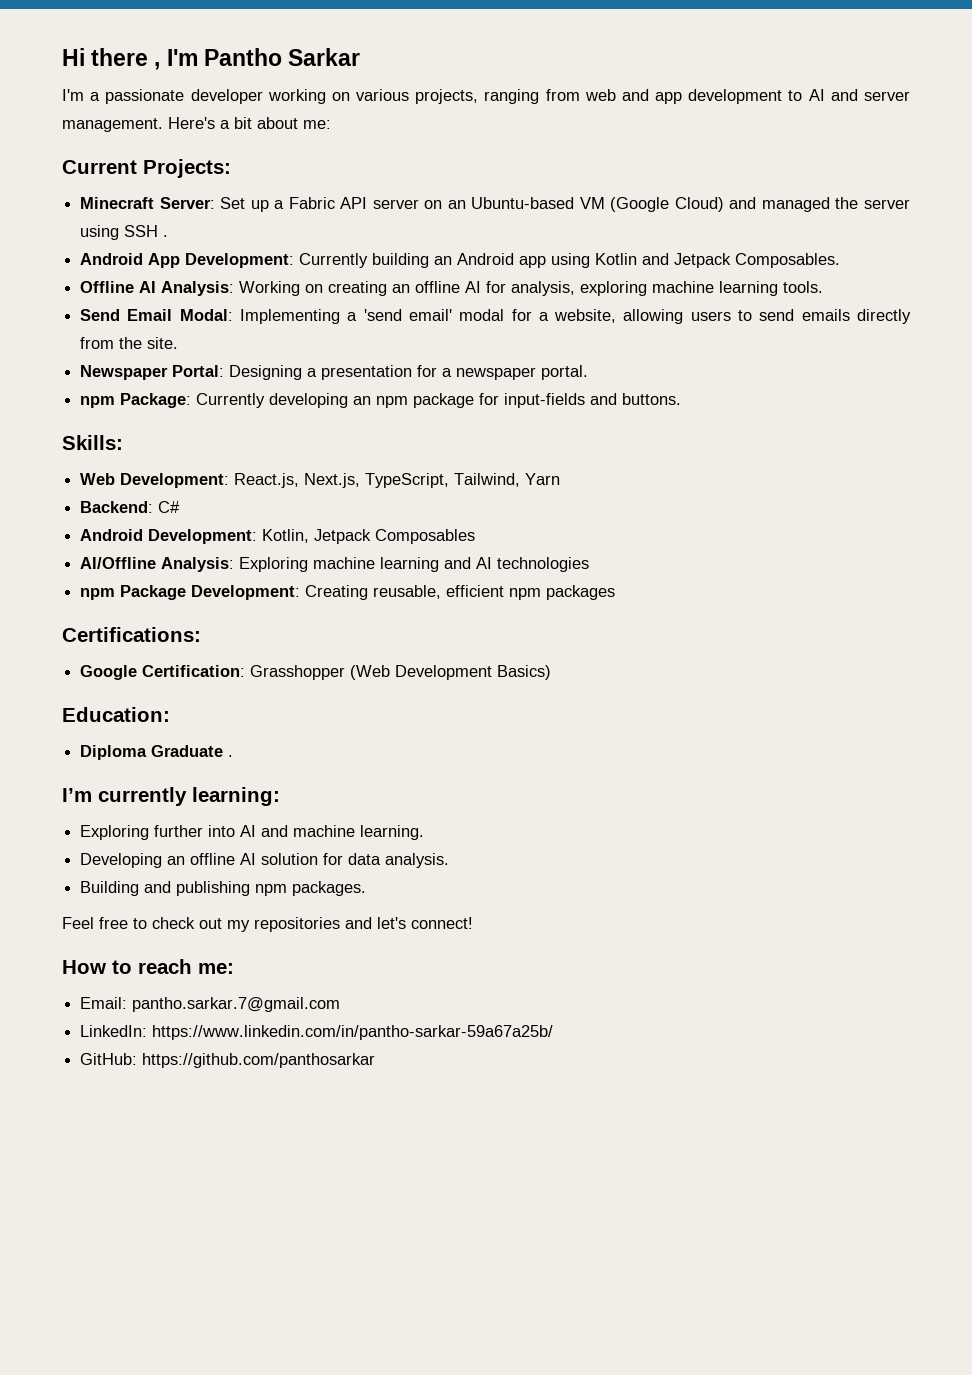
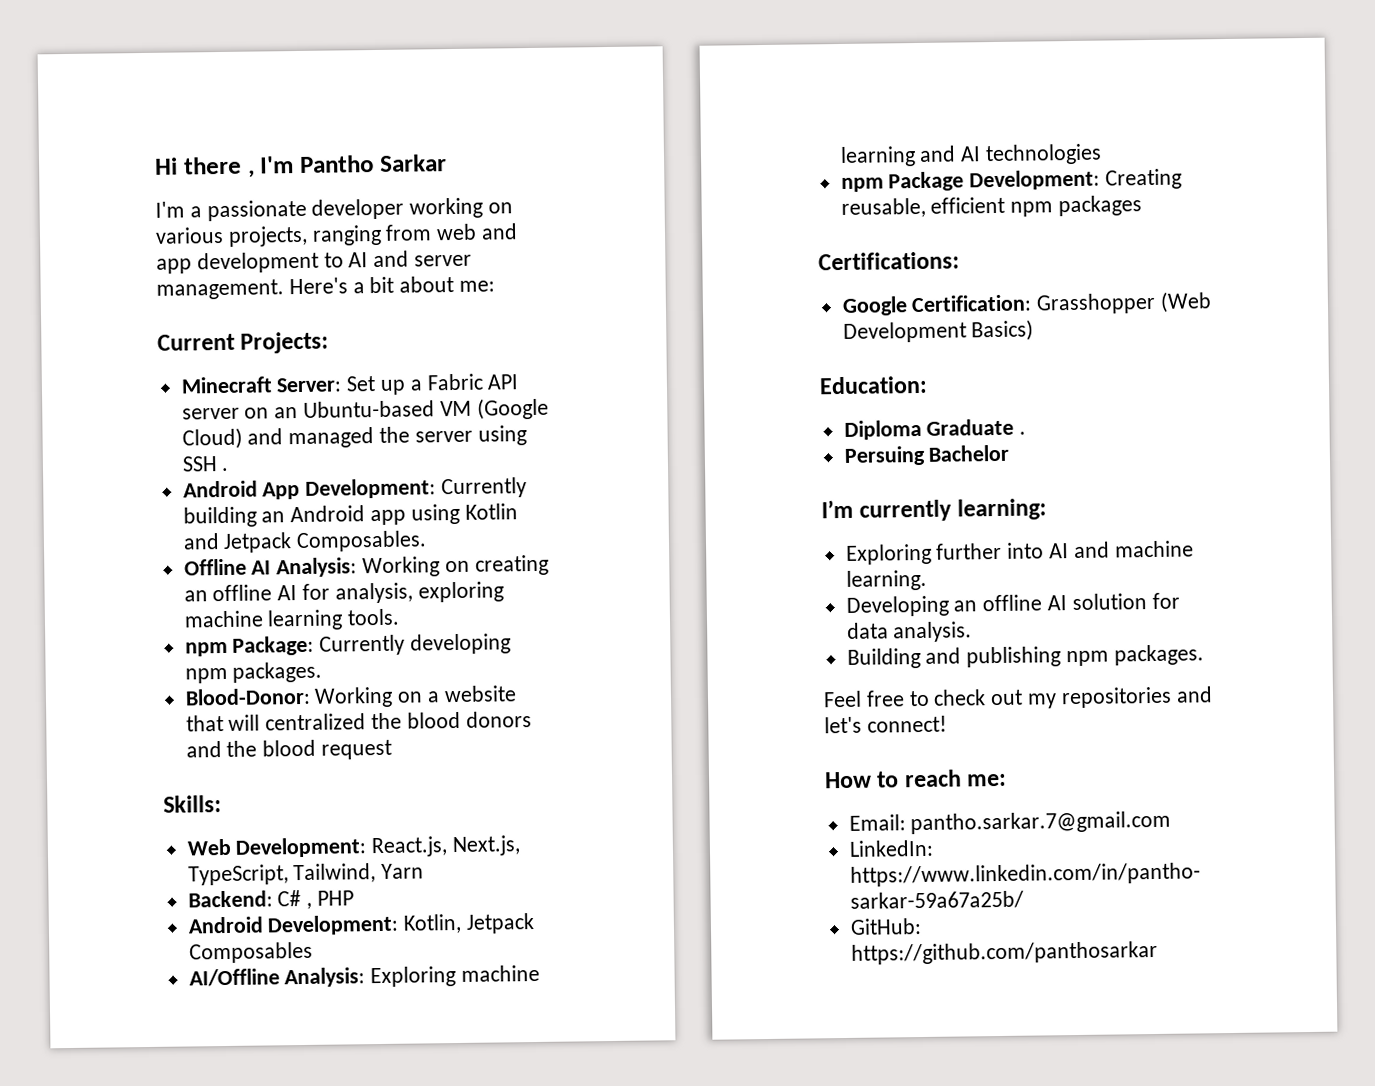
- Send Email Modal: Implementing a 'send email' modal for a website, allowing users to send emails directly from the site.
- Newspaper Portal: Designing a presentation for a newspaper portal.
- npm Package: Currently developing an npm package for input-fields and buttons.
+ npm Package: Currently developing npm packages.
+ Blood-Donor: Working on a website that will centralized the blood donors and the blood request
- Backend: C#
+ Backend: C# , PHP
+ Persuing Bachelor

